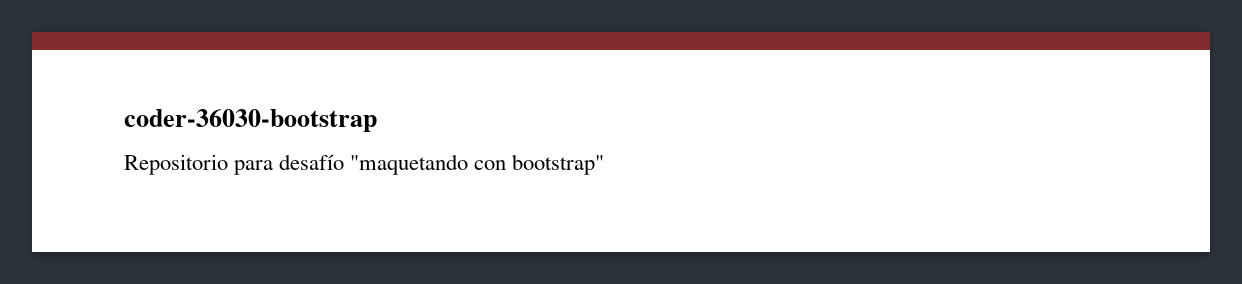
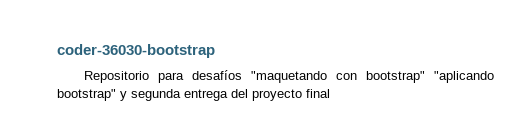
- Repositorio para desafío "maquetando con bootstrap"
+ Repositorio para desafíos "maquetando con bootstrap" "aplicando bootstrap" y segunda entrega del proyecto final

